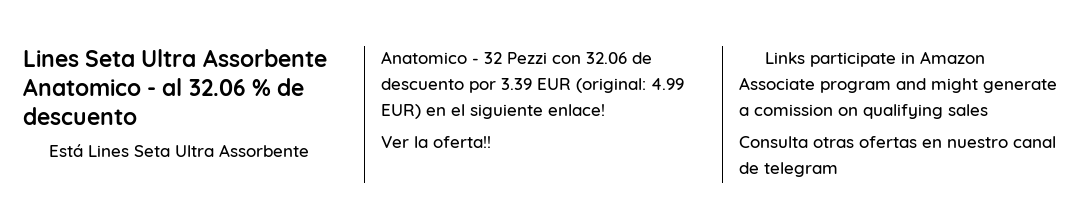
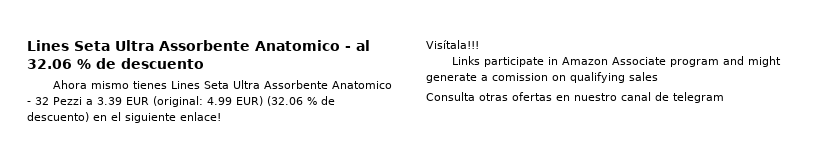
- Está Lines Seta Ultra Assorbente Anatomico - 32 Pezzi con 32.06 de descuento por 3.39 EUR (original: 4.99 EUR) en el siguiente enlace!
+ Ahora mismo tienes Lines Seta Ultra Assorbente Anatomico - 32 Pezzi a 3.39 EUR (original: 4.99 EUR) (32.06 % de descuento) en el siguiente enlace!
- Ver la oferta!!
+ Visítala!!!

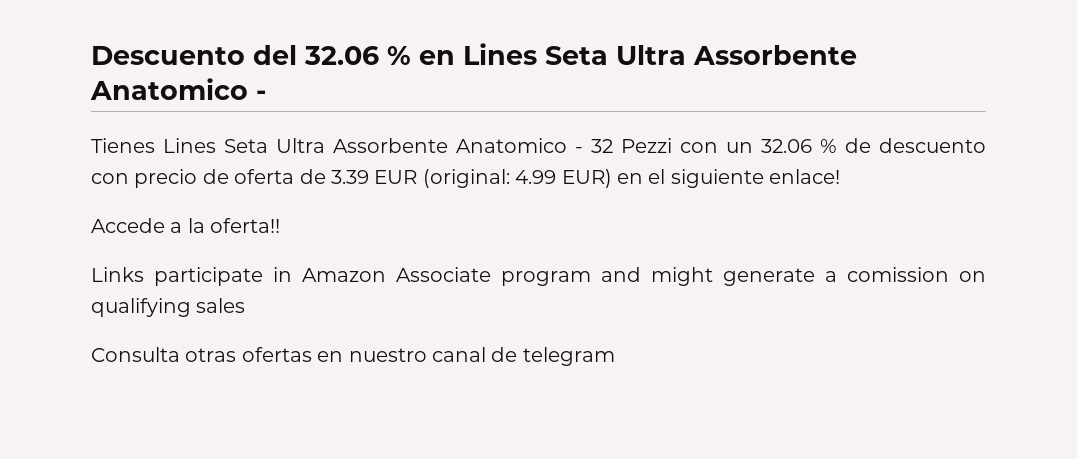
- Lines Seta Ultra Assorbente Anatomico - al 32.06 % de descuento
- Ahora mismo tienes Lines Seta Ultra Assorbente Anatomico - 32 Pezzi a 3.39 EUR (original: 4.99 EUR) (32.06 % de descuento) en el siguiente enlace!
+ Descuento del 32.06 % en Lines Seta Ultra Assorbente Anatomico -
+ Tienes Lines Seta Ultra Assorbente Anatomico - 32 Pezzi con un 32.06 % de descuento con precio de oferta de 3.39 EUR (original: 4.99 EUR) en el siguiente enlace!
- Visítala!!!
+ Accede a la oferta!!

